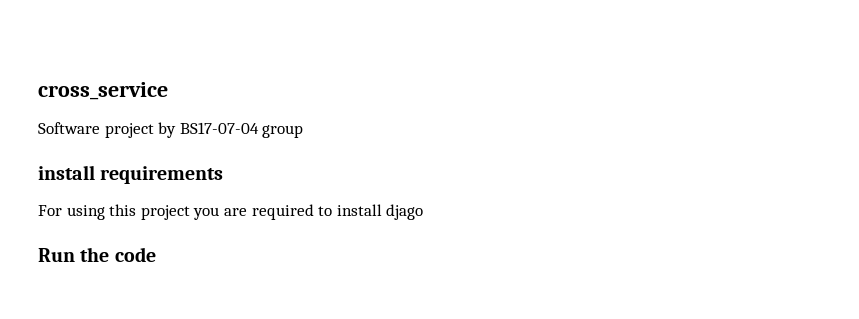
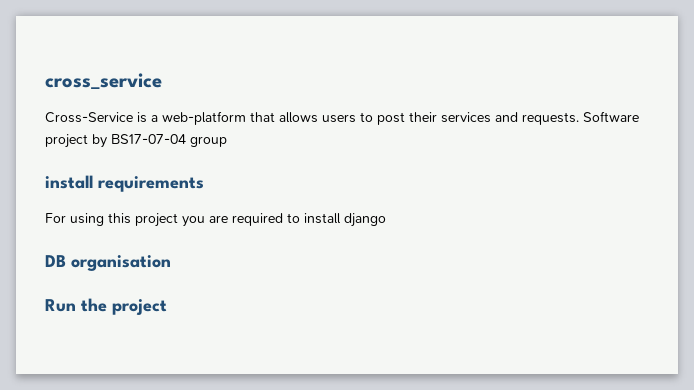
+ Cross-Service is a web-platform that allows users to post their services and requests.
- For using this project you are required to install djago
+ For using this project you are required to install django
+ DB organisation
- Run the code
+ Run the project

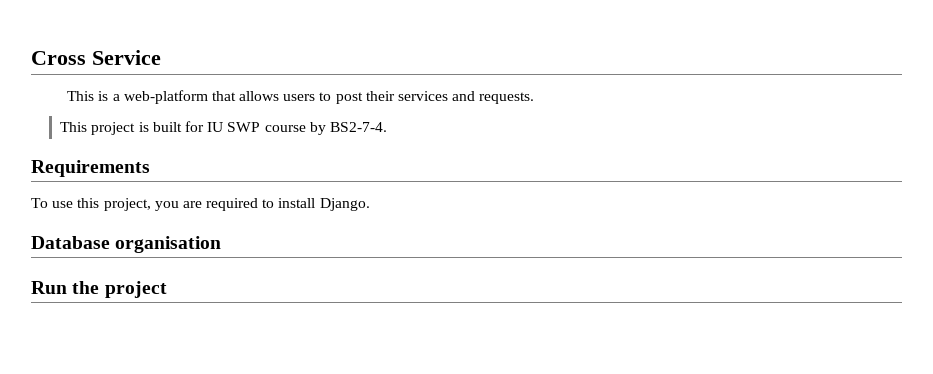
- cross_service
- Cross-Service is a web-platform that allows users to post their services and requests. Software project by BS17-07-04 group
- install requirements
- For using this project you are required to install django
- DB organisation
+ Cross Service
+ This is a web-platform that allows users to post their services and requests.
+ This project is built for IU SWP course by BS2-7-4.
+ Requirements
+ To use this project, you are required to install Django.
+ Database organisation

